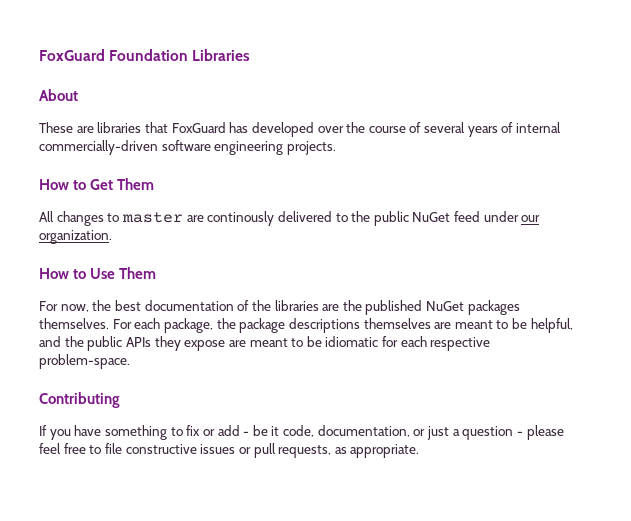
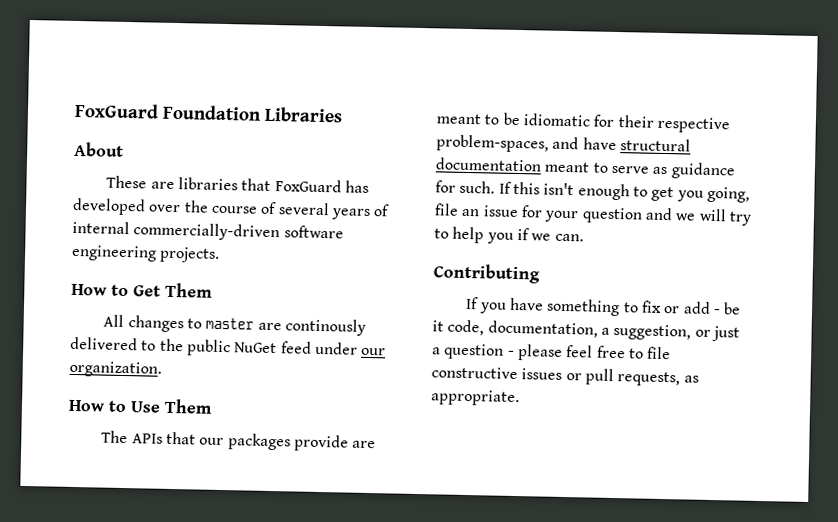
- For now, the best documentation of the libraries are the published NuGet packages themselves. For each package, the package descriptions themselves are meant to be helpful, and the public APIs they expose are meant to be idiomatic for each respective problem-space.
+ The APIs that our packages provide are meant to be idiomatic for their respective problem-spaces, and have structural documentation meant to serve as guidance for such. If this isn't enough to get you going, file an issue for your question and we will try to help you if we can.
- If you have something to fix or add - be it code, documentation, or just a question - please feel free to file constructive issues or pull requests, as appropriate.
+ If you have something to fix or add - be it code, documentation, a suggestion, or just a question - please feel free to file constructive issues or pull requests, as appropriate.

